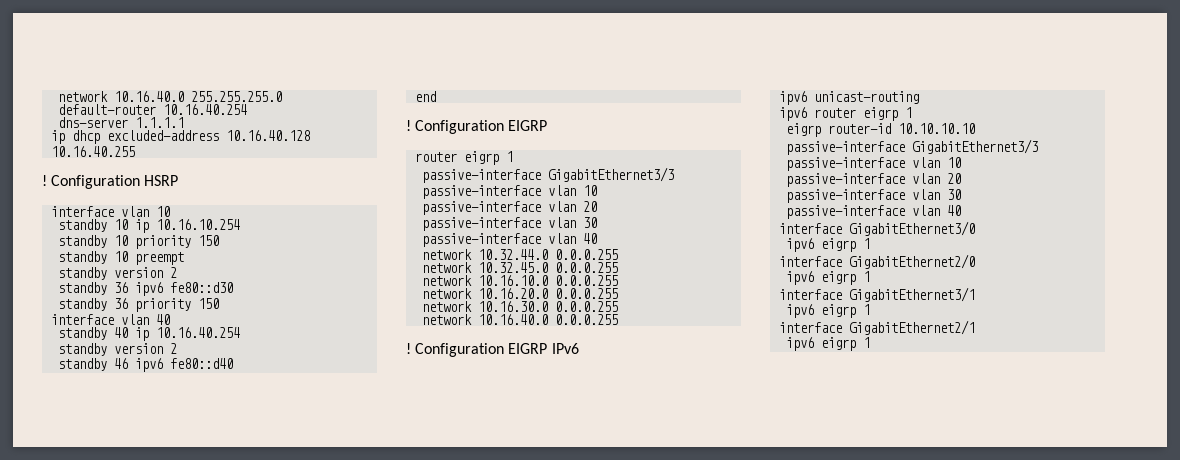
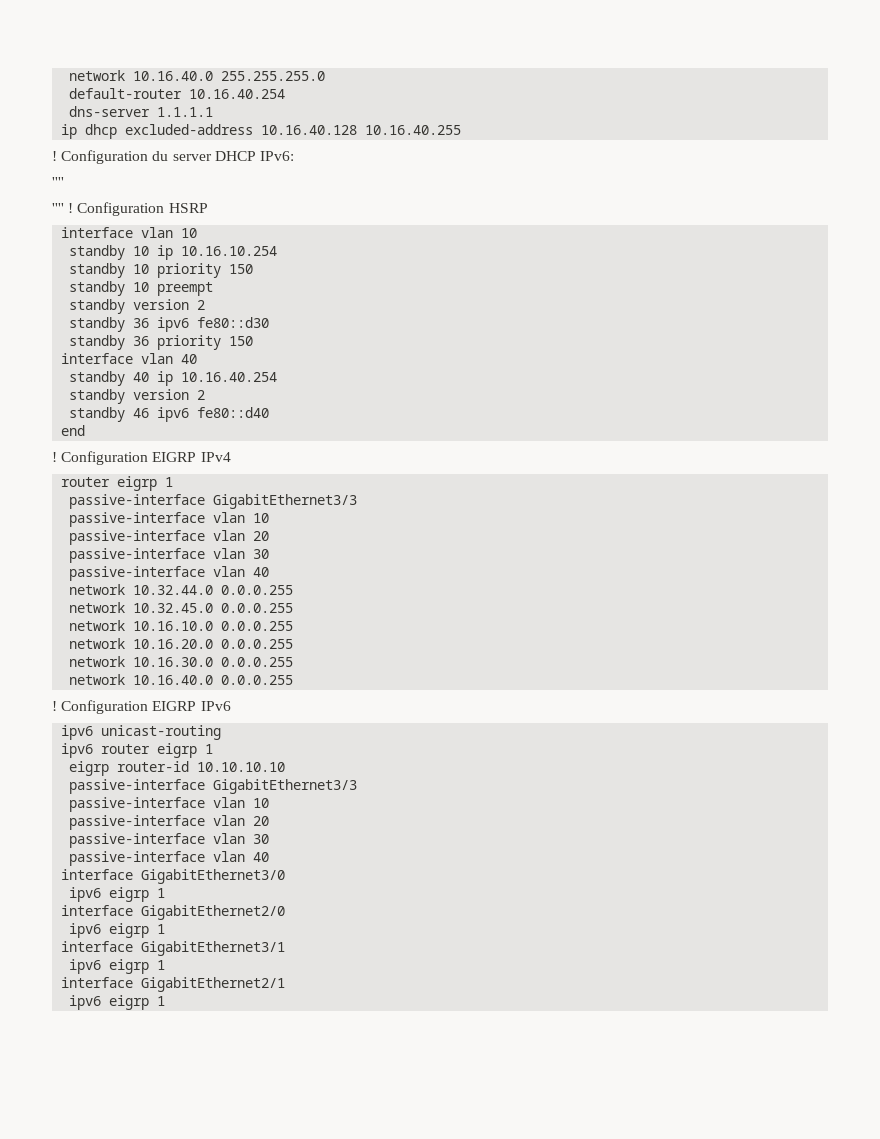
- Configuration HSRP
+ Configuration du server DHCP IPv6:
+ ''''
+ '''' ! Configuration HSRP
  end
- ! Configuration EIGRP
+ ! Configuration EIGRP IPv4

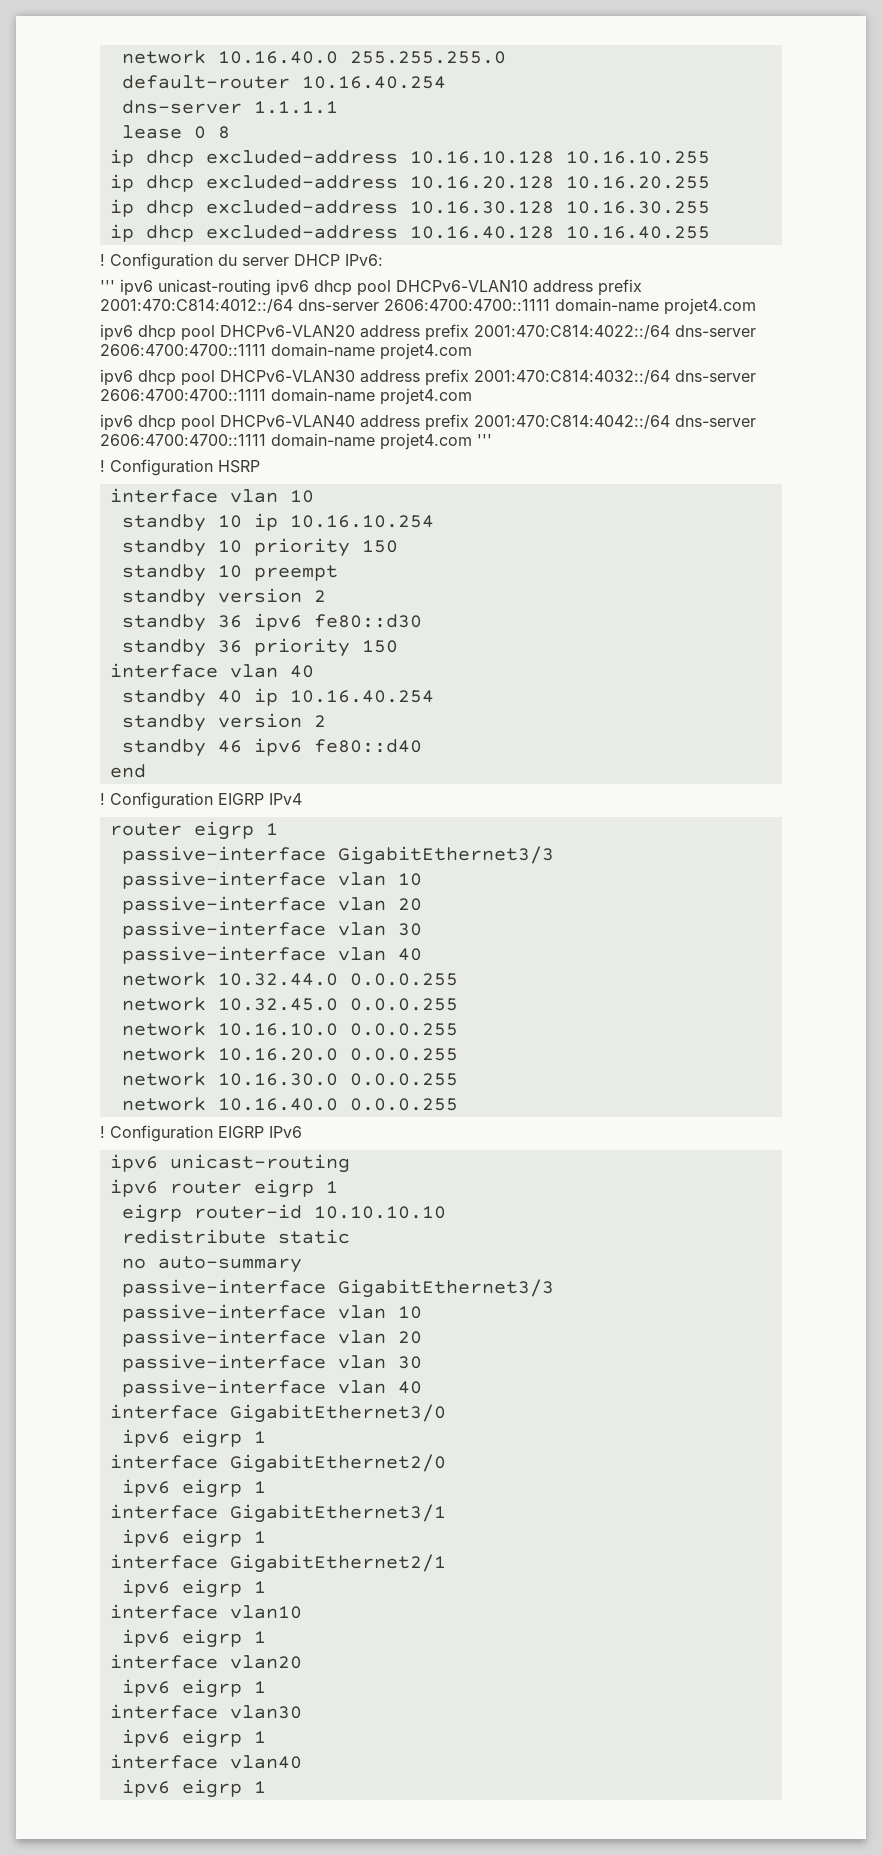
+ lease 0 8
+ ip dhcp excluded-address 10.16.10.128 10.16.10.255
+ ip dhcp excluded-address 10.16.20.128 10.16.20.255
+ ip dhcp excluded-address 10.16.30.128 10.16.30.255
  Configuration du server DHCP IPv6:
- ''''
- '''' !
+ ''' ipv6 unicast-routing ipv6 dhcp pool DHCPv6-VLAN10 address prefix 2001:470:C814:4012::/64 dns-server 2606:4700:4700::1111 domain-name projet4.com
+ ipv6 dhcp pool DHCPv6-VLAN20 address prefix 2001:470:C814:4022::/64 dns-server 2606:4700:4700::1111 domain-name projet4.com
+ ipv6 dhcp pool DHCPv6-VLAN30 address prefix 2001:470:C814:4032::/64 dns-server 2606:4700:4700::1111 domain-name projet4.com
+ ipv6 dhcp pool DHCPv6-VLAN40 address prefix 2001:470:C814:4042::/64 dns-server 2606:4700:4700::1111 domain-name projet4.com '''
+ !
+ redistribute static
+ no auto-summary
+ interface vlan10
+ ipv6 eigrp 1
+ interface vlan20
+ ipv6 eigrp 1
+ interface vlan30
+ ipv6 eigrp 1
+ interface vlan40
+ ipv6 eigrp 1

